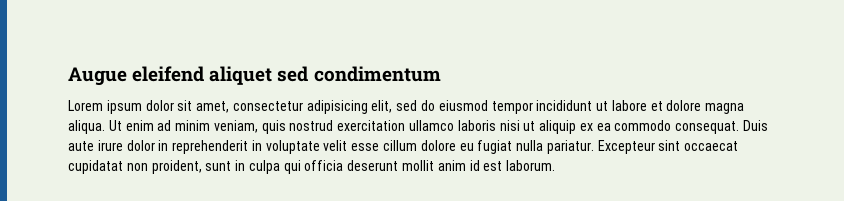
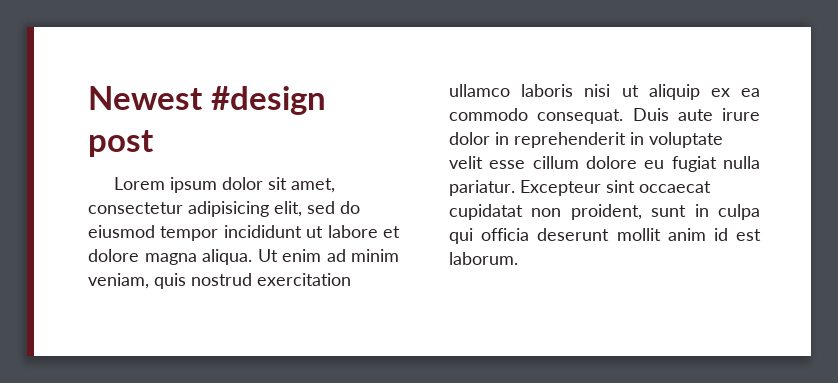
- Augue eleifend aliquet sed condimentum
+ Newest #design post

